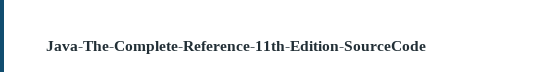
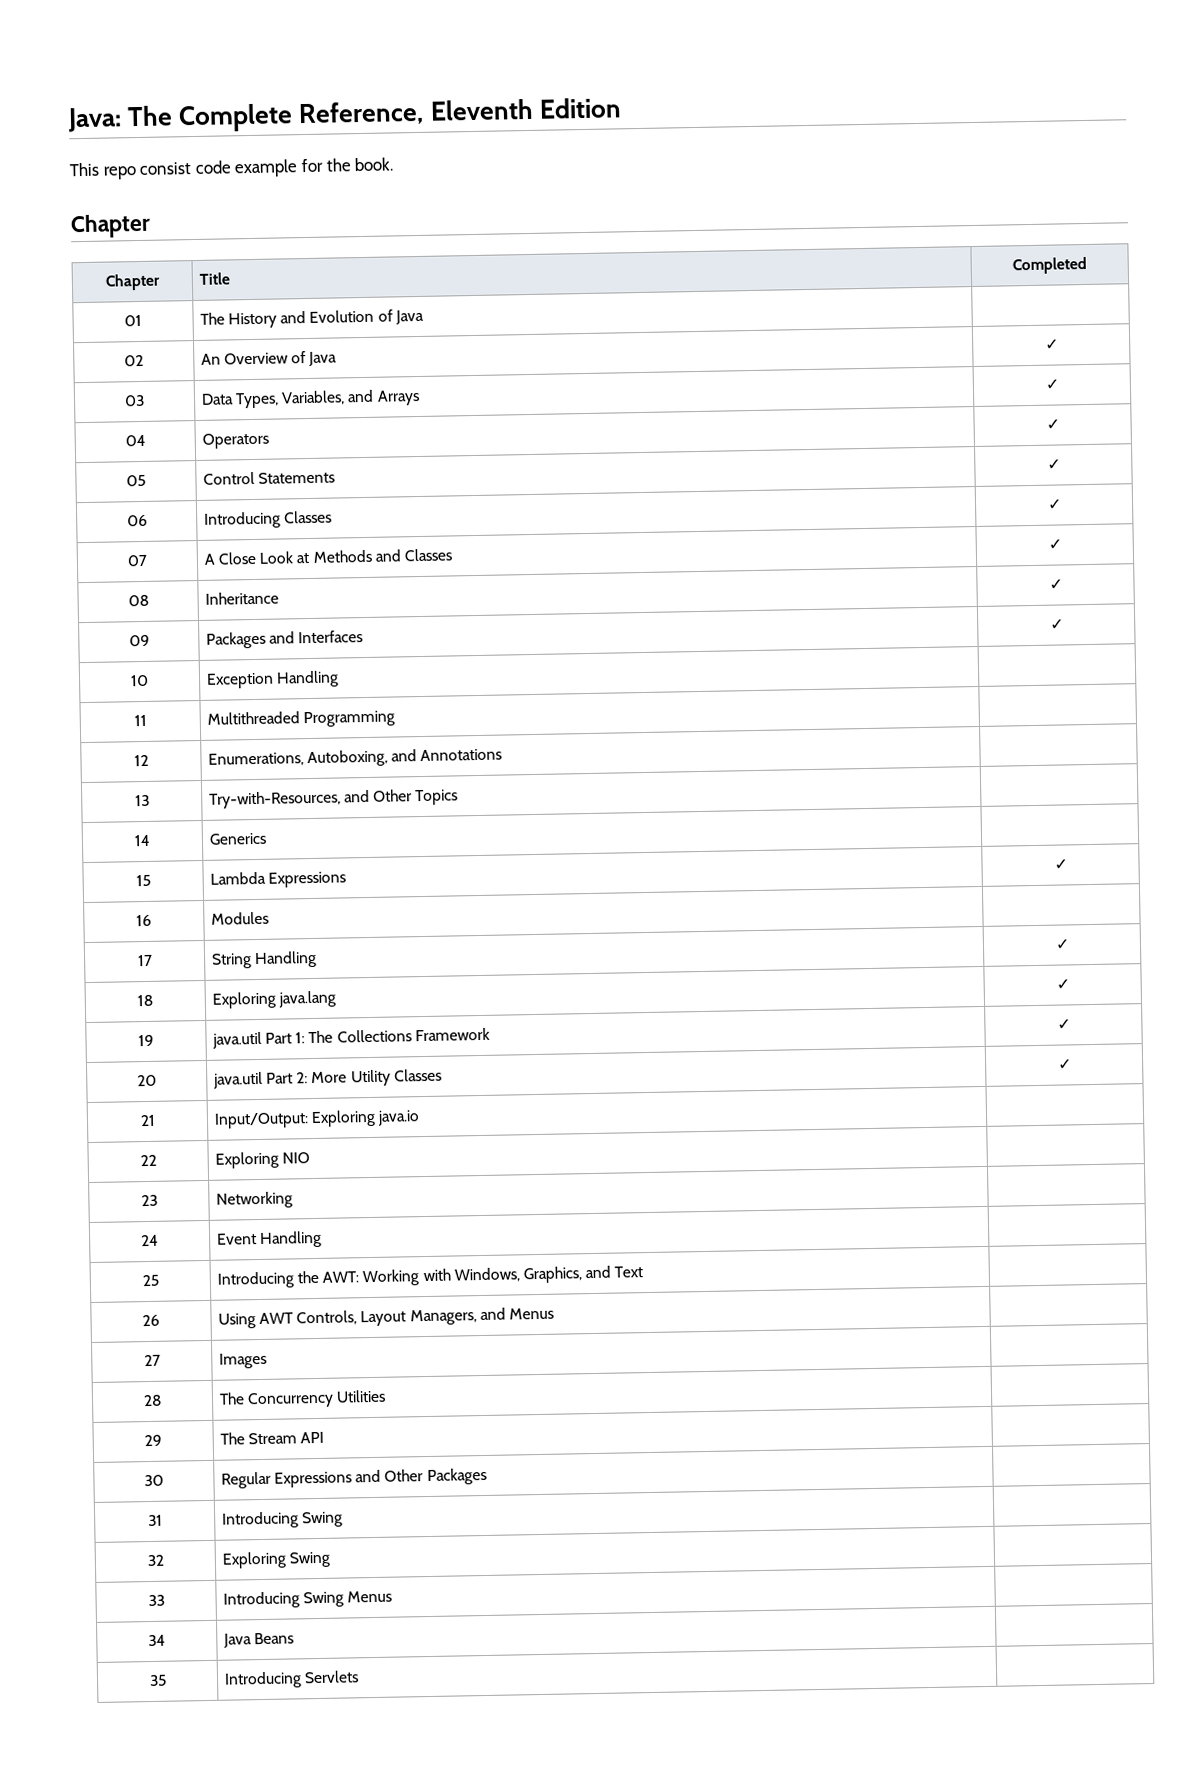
- Java-The-Complete-Reference-11th-Edition-SourceCode
+ Java: The Complete Reference, Eleventh Edition
+ This repo consist code example for the book.
+ Chapter
+ Chapter | Title | Completed
+ 01 | The History and Evolution of Java |
+ 02 | An Overview of Java | ✓
+ 03 | Data Types, Variables, and Arrays | ✓
+ 04 | Operators | ✓
+ 05 | Control Statements | ✓
+ 06 | Introducing Classes | ✓
+ 07 | A Close Look at Methods and Classes | ✓
+ 08 | Inheritance | ✓
+ 09 | Packages and Interfaces | ✓
+ 10 | Exception Handling |
+ 11 | Multithreaded Programming |
+ 12 | Enumerations, Autoboxing, and Annotations |
+ 13 | Try-with-Resources, and Other Topics |
+ 14 | Generics |
+ 15 | Lambda Expressions | ✓
+ 16 | Modules |
+ 17 | String Handling | ✓
+ 18 | Exploring java.lang | ✓
+ 19 | java.util Part 1: The Collections Framework | ✓
+ 20 | java.util Part 2: More Utility Classes | ✓
+ 21 | Input/Output: Exploring java.io |
+ 22 | Exploring NIO |
+ 23 | Networking |
+ 24 | Event Handling |
+ 25 | Introducing the AWT: Working with Windows, Graphics, and Text |
+ 26 | Using AWT Controls, Layout Managers, and Menus |
+ 27 | Images |
+ 28 | The Concurrency Utilities |
+ 29 | The Stream API |
+ 30 | Regular Expressions and Other Packages |
+ 31 | Introducing Swing |
+ 32 | Exploring Swing |
+ 33 | Introducing Swing Menus |
+ 34 | Java Beans |
+ 35 | Introducing Servlets |

